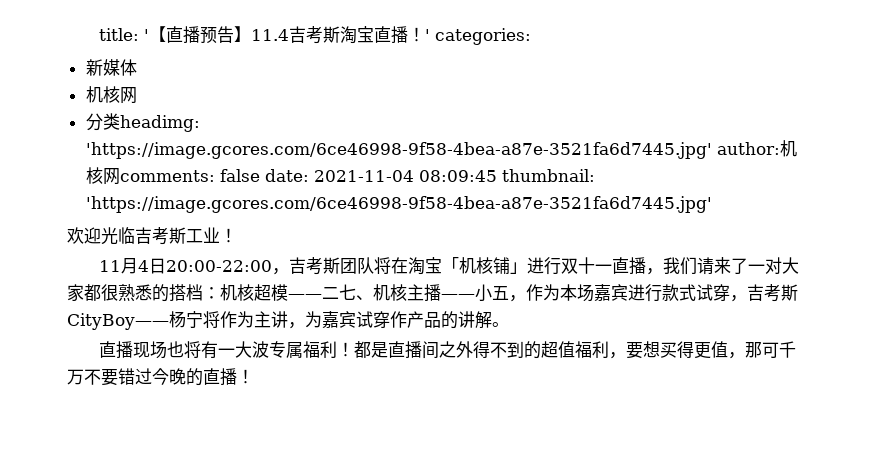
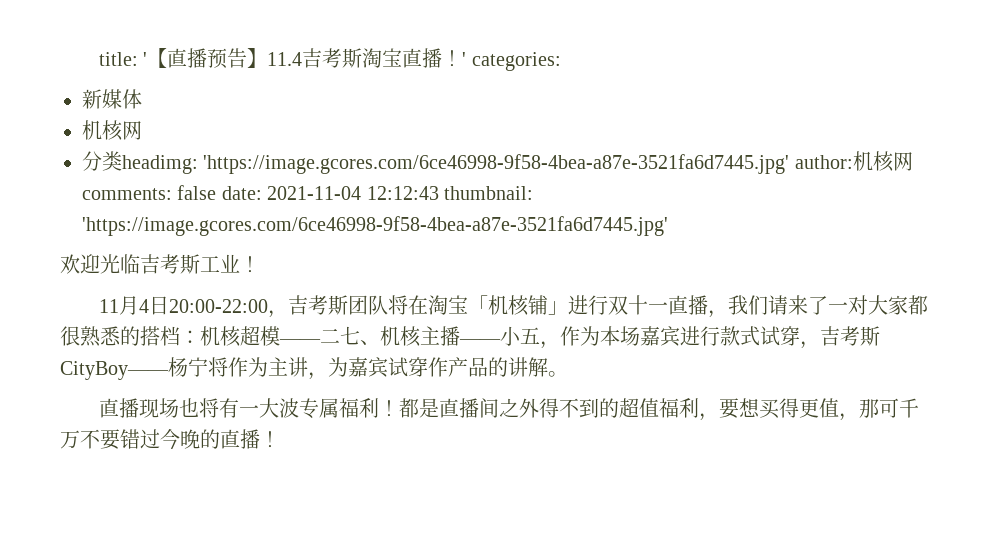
- 分类headimg: 'https://image.gcores.com/6ce46998-9f58-4bea-a87e-3521fa6d7445.jpg' author:机核网comments: false date: 2021-11-04 08:09:45 thumbnail: 'https://image.gcores.com/6ce46998-9f58-4bea-a87e-3521fa6d7445.jpg'
+ 分类headimg: 'https://image.gcores.com/6ce46998-9f58-4bea-a87e-3521fa6d7445.jpg' author:机核网comments: false date: 2021-11-04 12:12:43 thumbnail: 'https://image.gcores.com/6ce46998-9f58-4bea-a87e-3521fa6d7445.jpg'

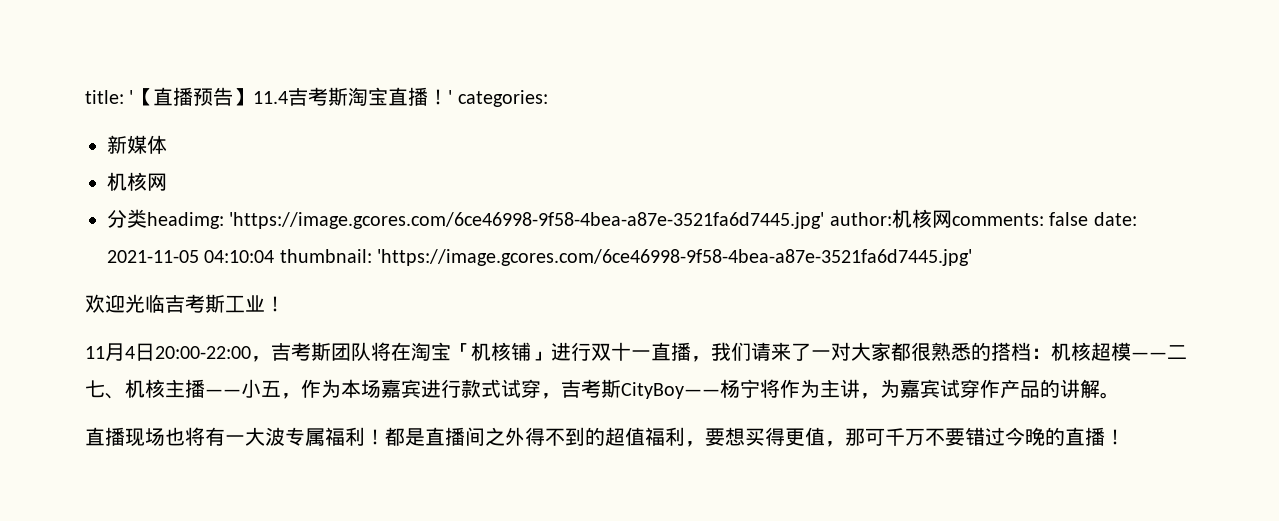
- 分类headimg: 'https://image.gcores.com/6ce46998-9f58-4bea-a87e-3521fa6d7445.jpg' author:机核网comments: false date: 2021-11-04 12:12:43 thumbnail: 'https://image.gcores.com/6ce46998-9f58-4bea-a87e-3521fa6d7445.jpg'
+ 分类headimg: 'https://image.gcores.com/6ce46998-9f58-4bea-a87e-3521fa6d7445.jpg' author:机核网comments: false date: 2021-11-05 04:10:04 thumbnail: 'https://image.gcores.com/6ce46998-9f58-4bea-a87e-3521fa6d7445.jpg'

